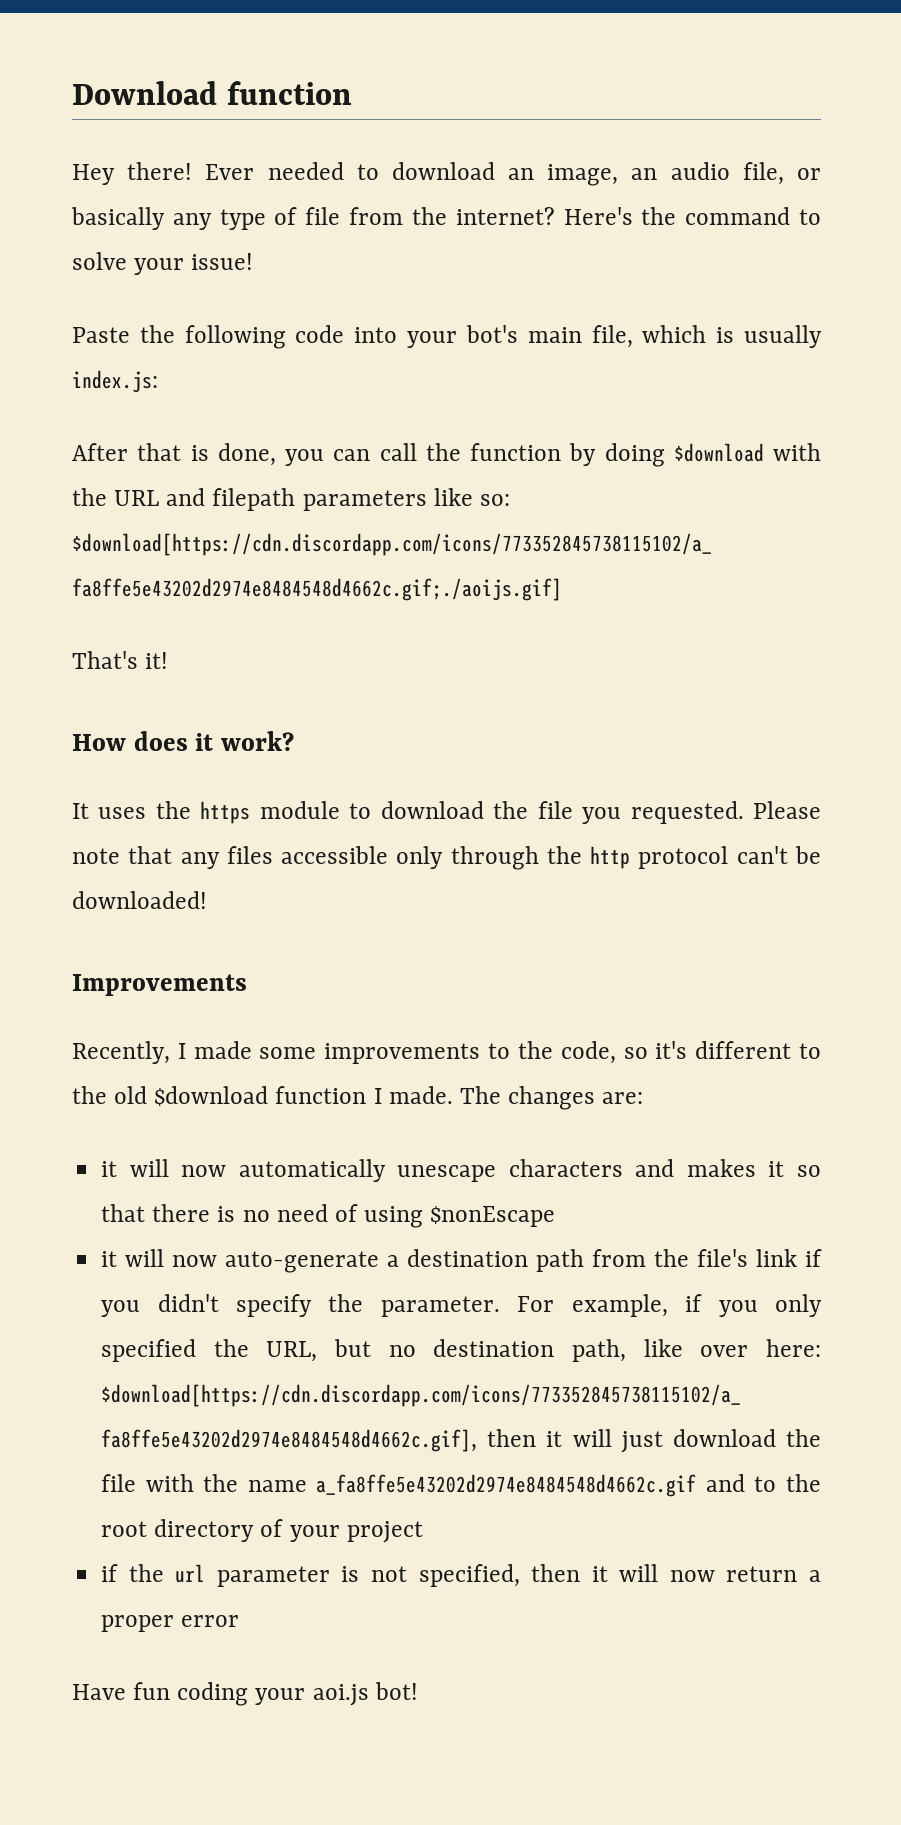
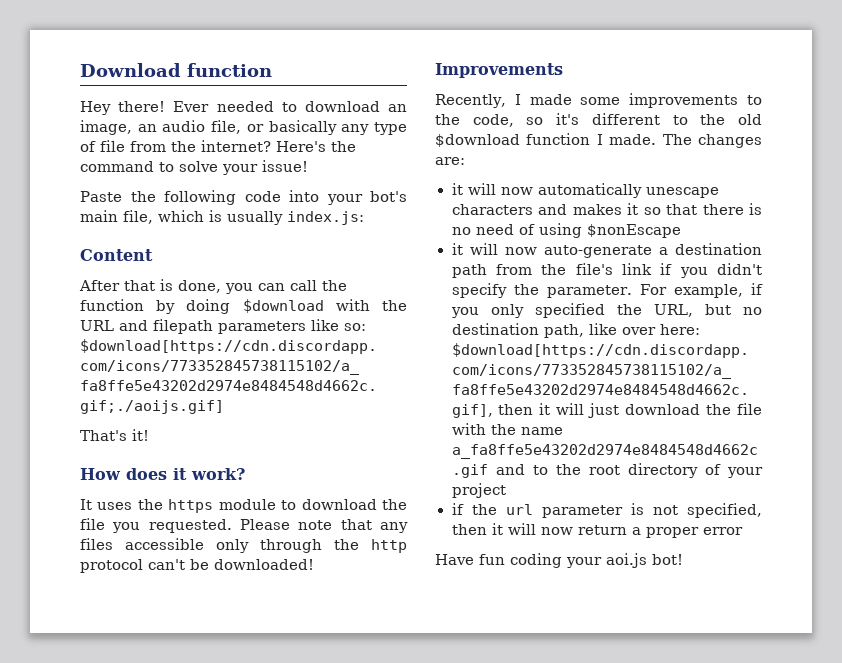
+ Content

